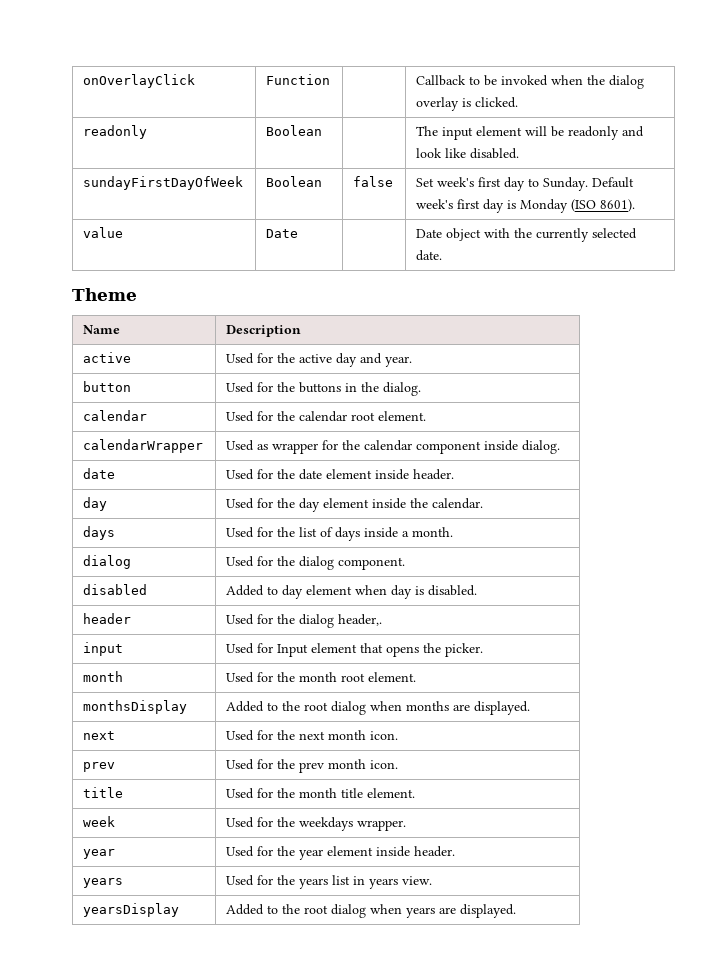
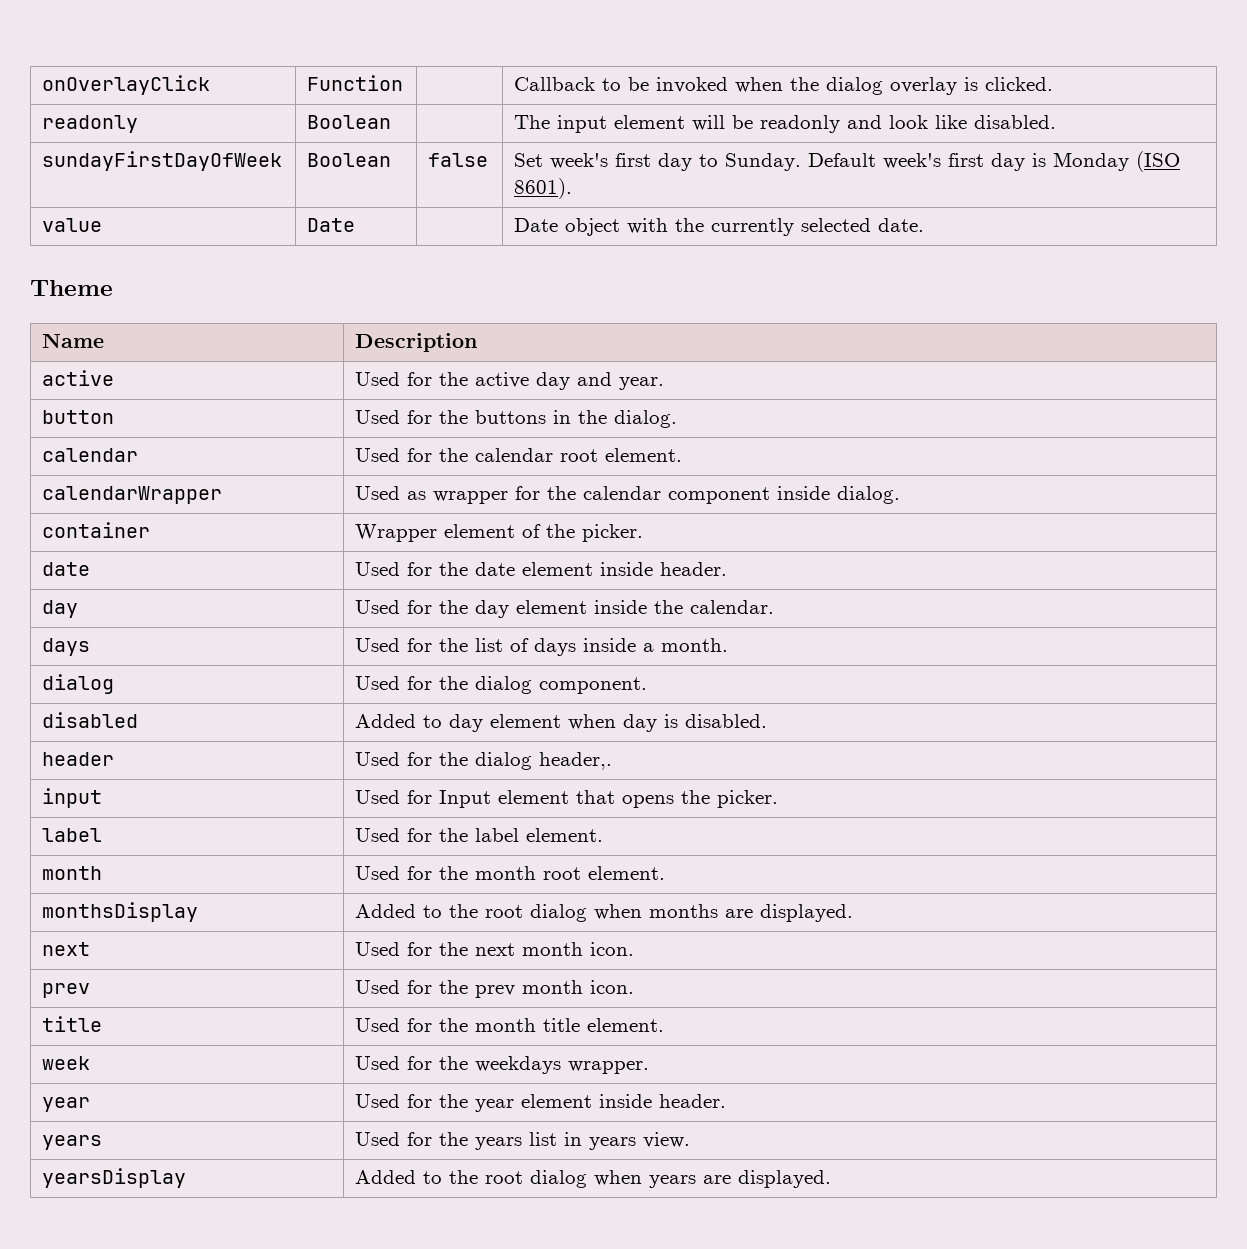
+ container | Wrapper element of the picker.
+ label | Used for the label element.

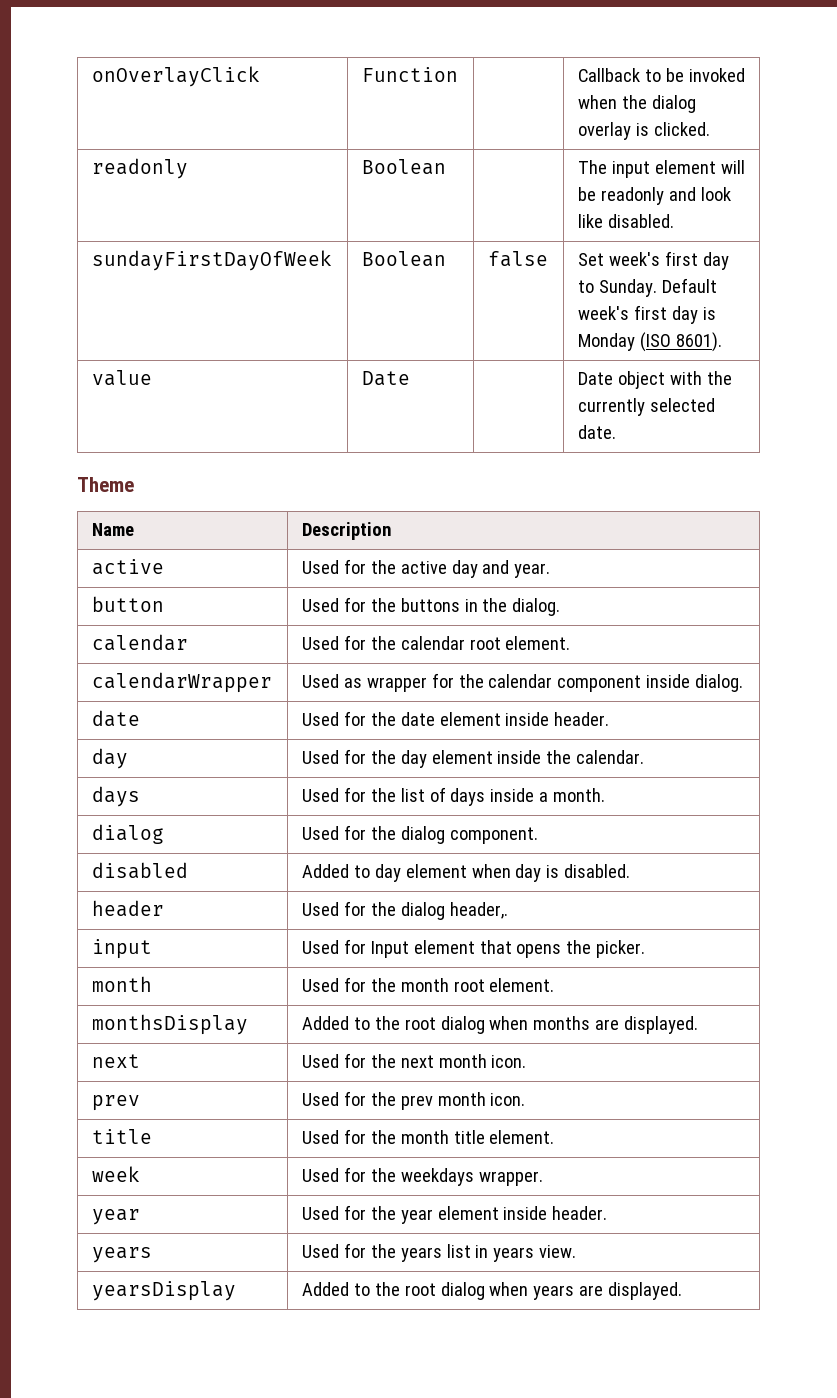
- container | Wrapper element of the picker.
- label | Used for the label element.

